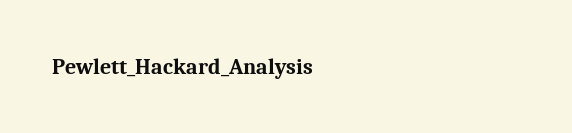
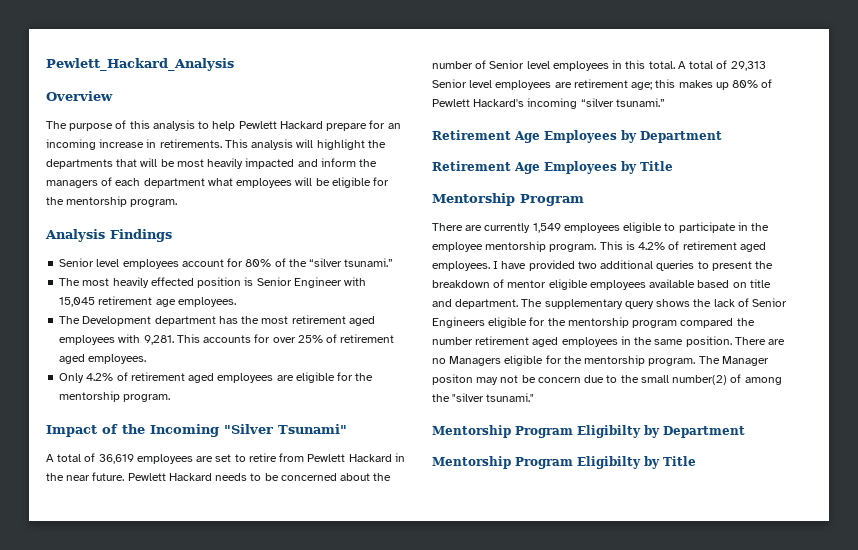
+ Overview
+ The purpose of this analysis to help Pewlett Hackard prepare for an incoming increase in retirements. This analysis will highlight the departments that will be most heavily impacted and inform the managers of each department what employees will be eligible for the mentorship program.
+ Analysis Findings
+ Senior level employees account for 80% of the “silver tsunami.”
+ The most heavily effected position is Senior Engineer with 15,045 retirement age employees.
+ The Development department has the most retirement aged employees with 9,281. This accounts for over 25% of retirement aged employees.
+ Only 4.2% of retirement aged employees are eligible for the mentorship program.
+ Impact of the Incoming "Silver Tsunami"
+ A total of 36,619 employees are set to retire from Pewlett Hackard in the near future. Pewlett Hackard needs to be concerned about the number of Senior level employees in this total. A total of 29,313 Senior level employees are retirement age; this makes up 80% of Pewlett Hackard's incoming “silver tsunami.”
+ Retirement Age Employees by Department
+ Retirement Age Employees by Title
+ Mentorship Program
+ There are currently 1,549 employees eligible to participate in the employee mentorship program. This is 4.2% of retirement aged employees. I have provided two additional queries to present the breakdown of mentor eligible employees available based on title and department. The supplementary query shows the lack of Senior Engineers eligible for the mentorship program compared the number retirement aged employees in the same position. There are no Managers eligible for the mentorship program. The Manager positon may not be concern due to the small number(2) of among the "silver tsunami."
+ Mentorship Program Eligibilty by Department
+ Mentorship Program Eligibilty by Title

